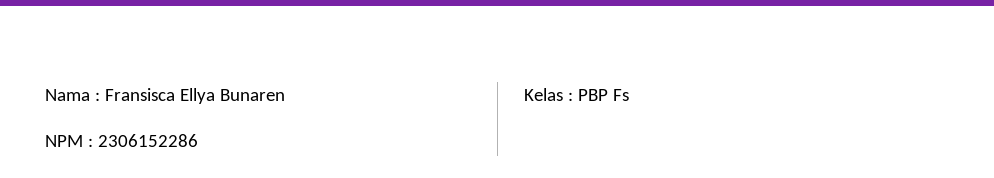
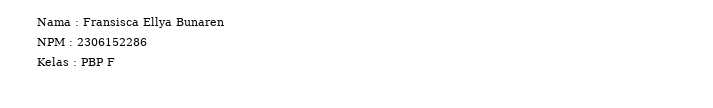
- Kelas : PBP Fs
+ Kelas : PBP F

